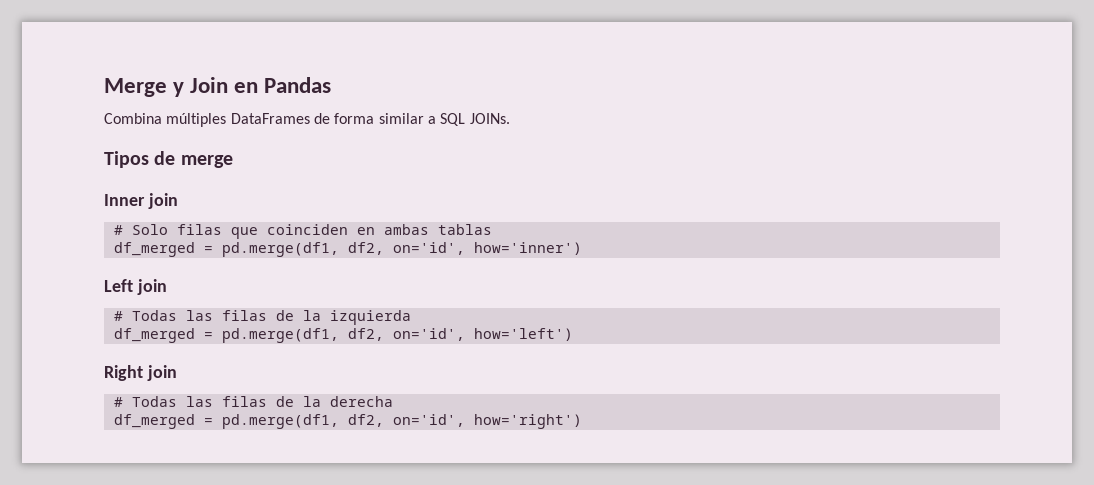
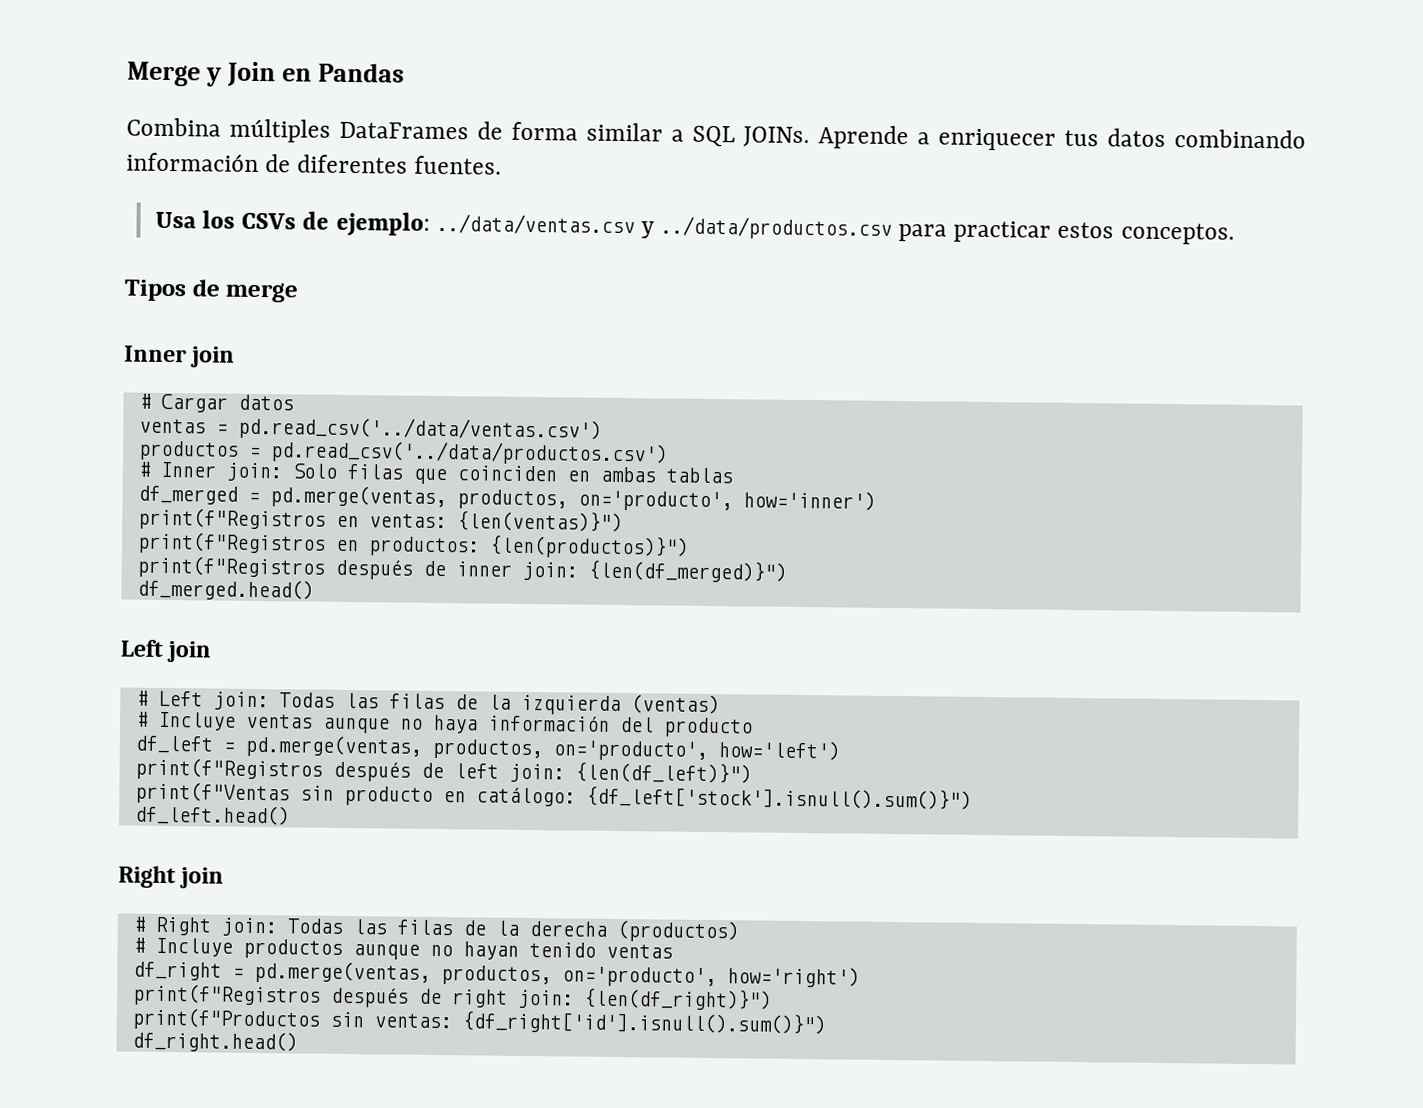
+ Aprende a enriquecer tus datos combinando información de diferentes fuentes.
+ Usa los CSVs de ejemplo: ../data/ventas.csv y ../data/productos.csv para practicar estos conceptos.
- # Solo filas que coinciden en ambas tablas
+ # Cargar datos
+ ventas = pd.read_csv('../data/ventas.csv')
+ productos = pd.read_csv('../data/productos.csv')
+ # Inner join: Solo filas que coinciden en ambas tablas
- df_merged = pd.merge(df1, df2, on='id', how='inner')
+ df_merged = pd.merge(ventas, productos, on='producto', how='inner')
+ print(f"Registros en ventas: {len(ventas)}")
+ print(f"Registros en productos: {len(productos)}")
+ print(f"Registros después de inner join: {len(df_merged)}")
+ df_merged.head()
- # Todas las filas de la izquierda
- df_merged = pd.merge(df1, df2, on='id', how='left')
+ # Left join: Todas las filas de la izquierda (ventas)
+ # Incluye ventas aunque no haya información del producto
+ df_left = pd.merge(ventas, productos, on='producto', how='left')
+ print(f"Registros después de left join: {len(df_left)}")
+ print(f"Ventas sin producto en catálogo: {df_left['stock'].isnull().sum()}")
+ df_left.head()
- # Todas las filas de la derecha
- df_merged = pd.merge(df1, df2, on='id', how='right')
+ # Right join: Todas las filas de la derecha (productos)
+ # Incluye productos aunque no hayan tenido ventas
+ df_right = pd.merge(ventas, productos, on='producto', how='right')
+ print(f"Registros después de right join: {len(df_right)}")
+ print(f"Productos sin ventas: {df_right['id'].isnull().sum()}")
+ df_right.head()

